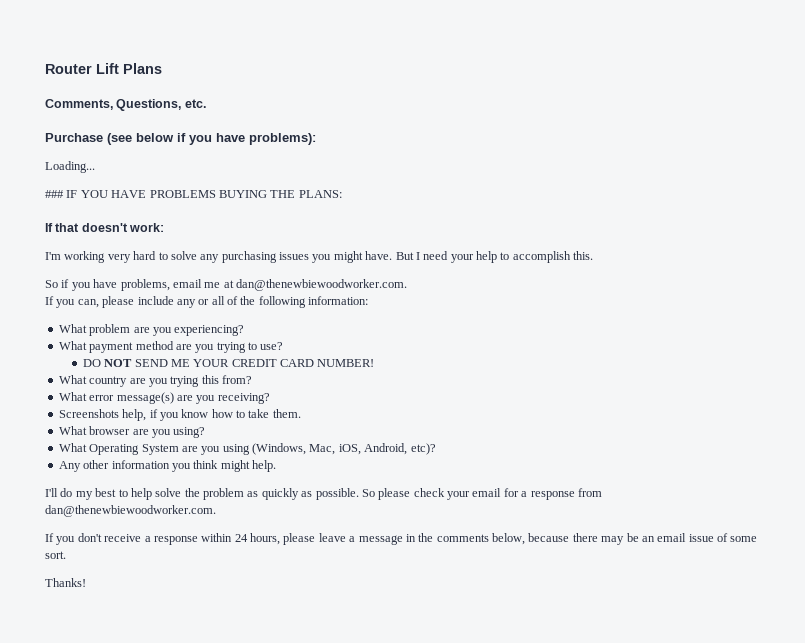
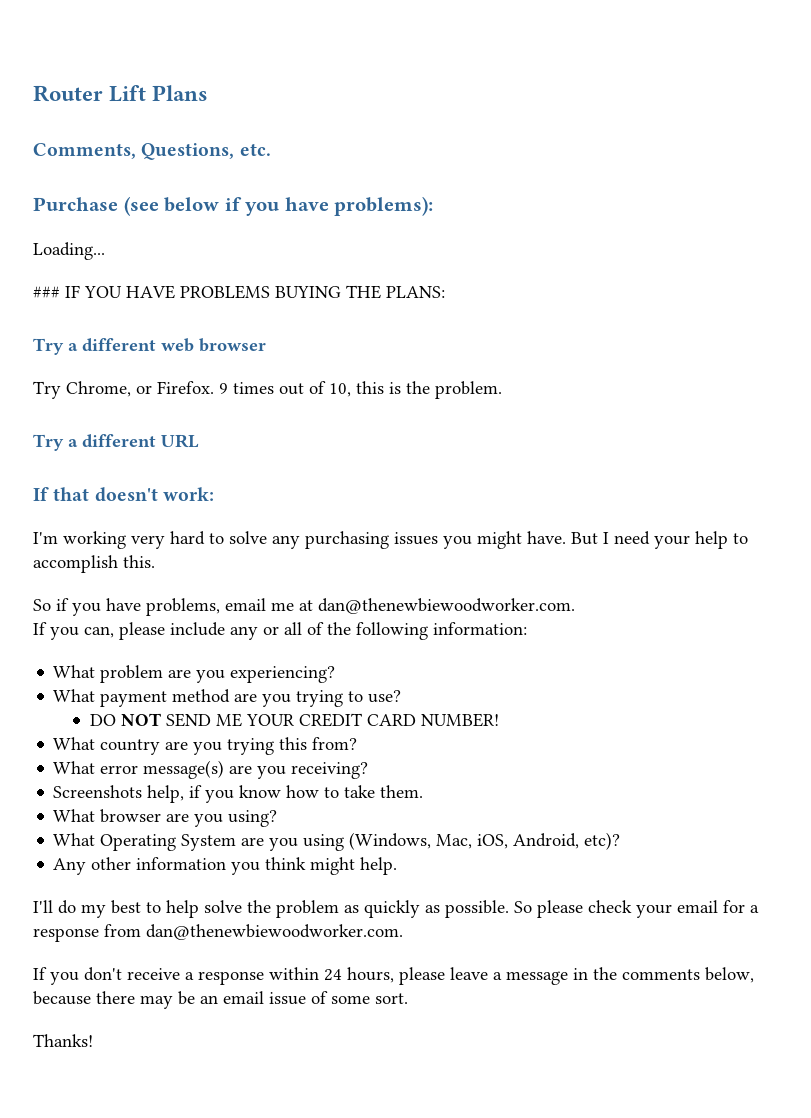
+ Try a different web browser
+ Try Chrome, or Firefox. 9 times out of 10, this is the problem.
+ Try a different URL

